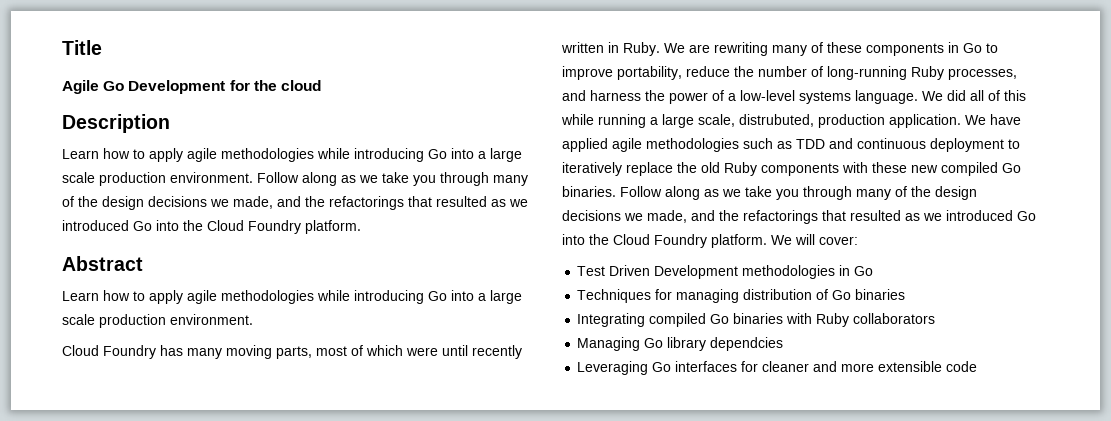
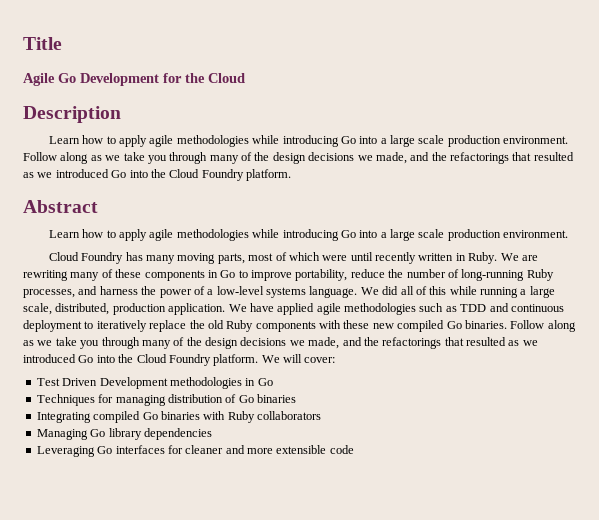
- Agile Go Development for the cloud
+ Agile Go Development for the Cloud
- We did all of this while running a large scale, distrubuted, production application.
+ We did all of this while running a large scale, distributed, production application.
- Managing Go library dependcies
+ Managing Go library dependencies

